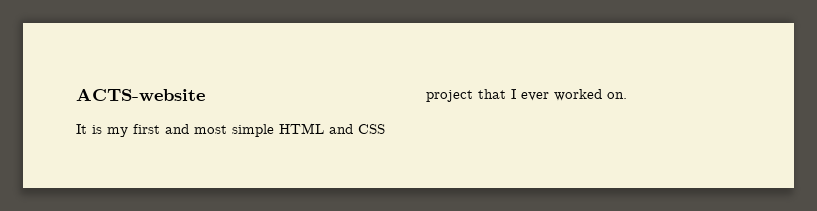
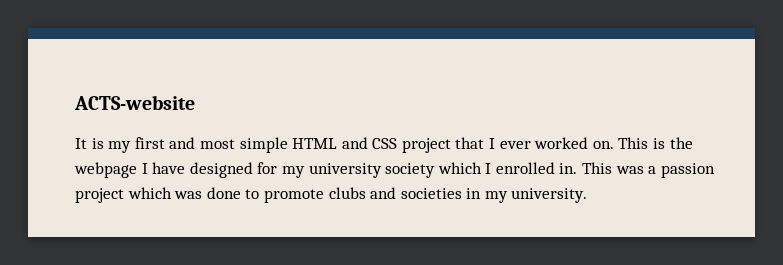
+ This is the webpage I have designed for my university society which I enrolled in. This was a passion project which was done to promote clubs and societies in my university.

